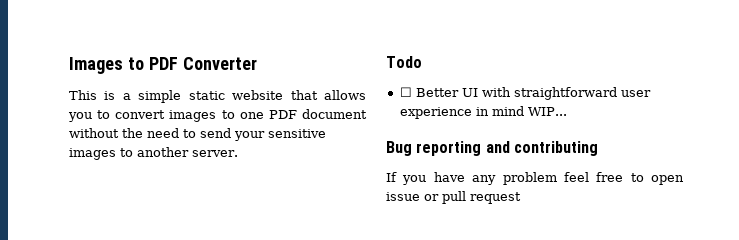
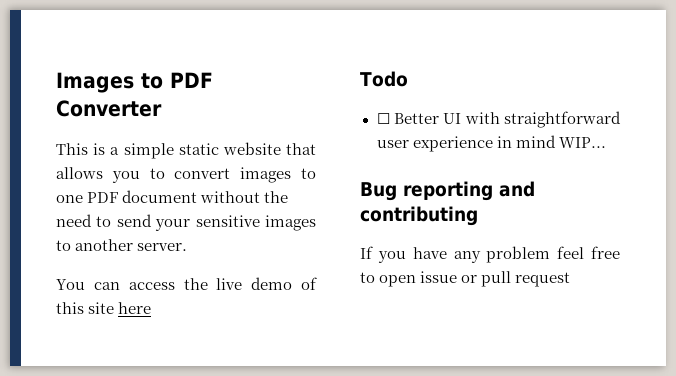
+ You can access the live demo of this site here

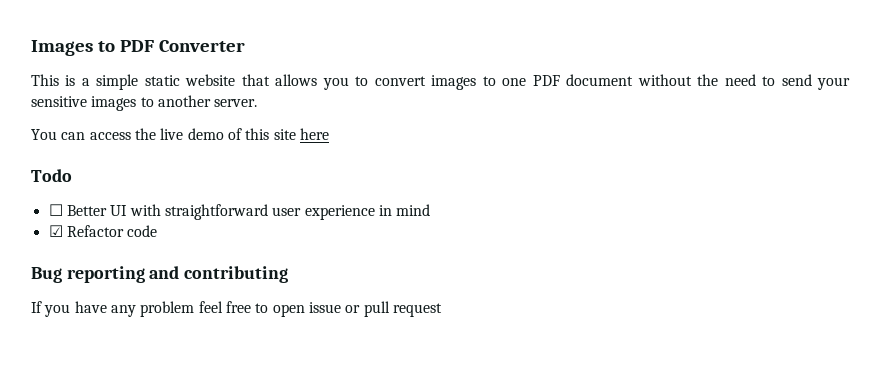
- ☐ Better UI with straightforward user experience in mind WIP...
+ ☐ Better UI with straightforward user experience in mind
+ ☑ Refactor code

